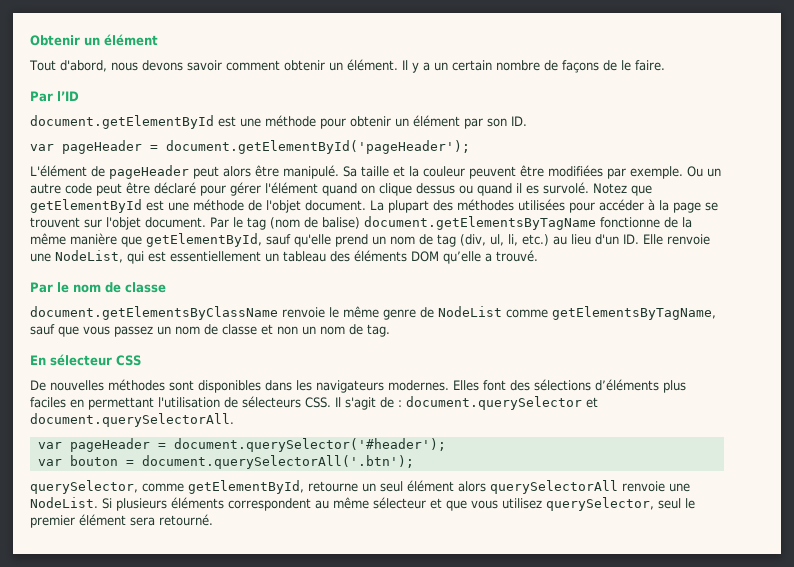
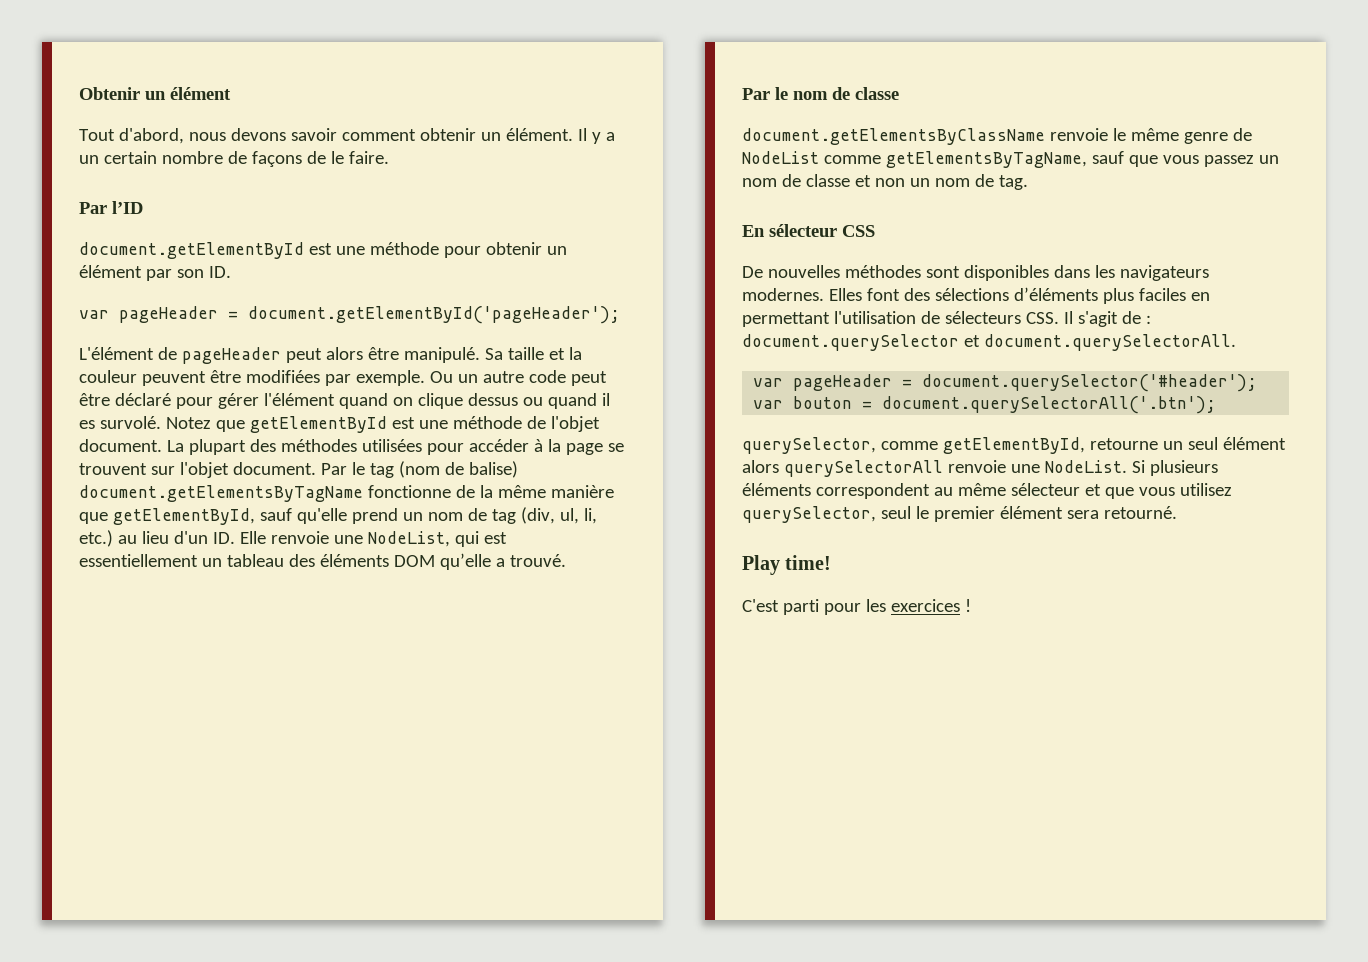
+ Play time!
+ C'est parti pour les exercices !

